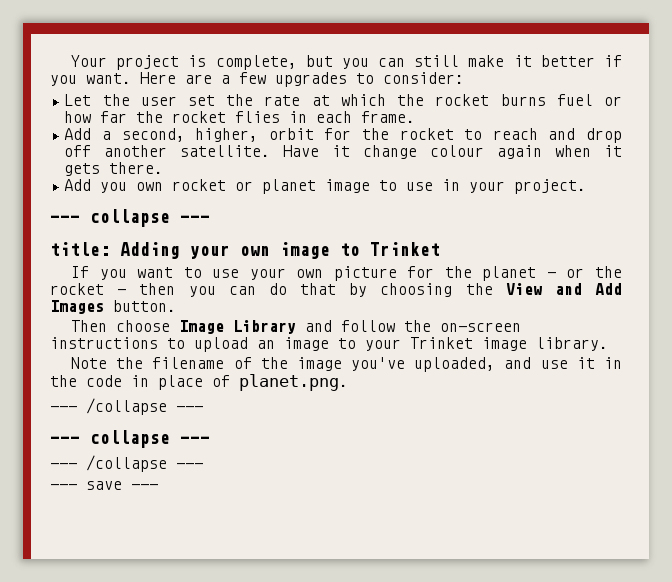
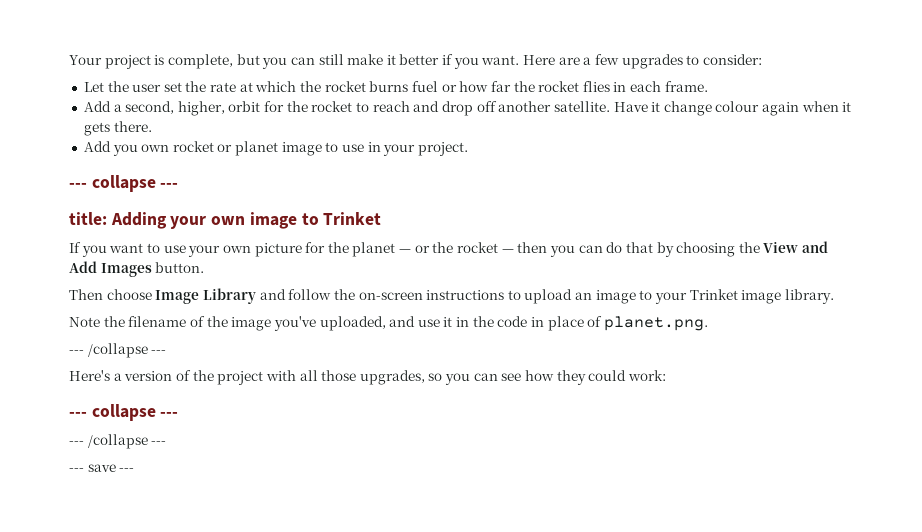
+ Here's a version of the project with all those upgrades, so you can see how they could work:

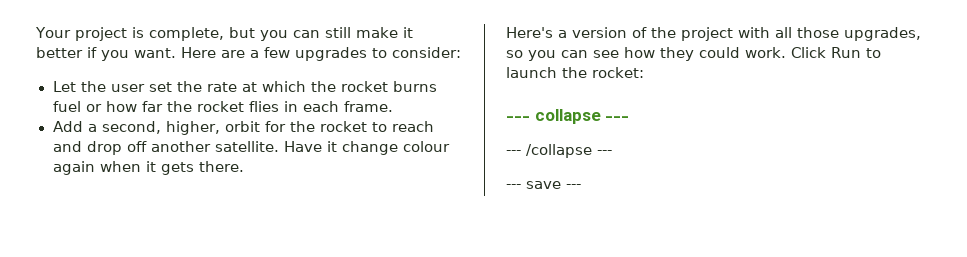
- Add you own rocket or planet image to use in your project.
- --- collapse ---
- title: Adding your own image to Trinket
- If you want to use your own picture for the planet — or the rocket — then you can do that by choosing the View and Add Images button.
- Then choose Image Library and follow the on-screen instructions to upload an image to your Trinket image library.
- Note the filename of the image you've uploaded, and use it in the code in place of planet.png.
- --- /collapse ---
- Here's a version of the project with all those upgrades, so you can see how they could work:
+ Here's a version of the project with all those upgrades, so you can see how they could work. Click Run to launch the rocket:

